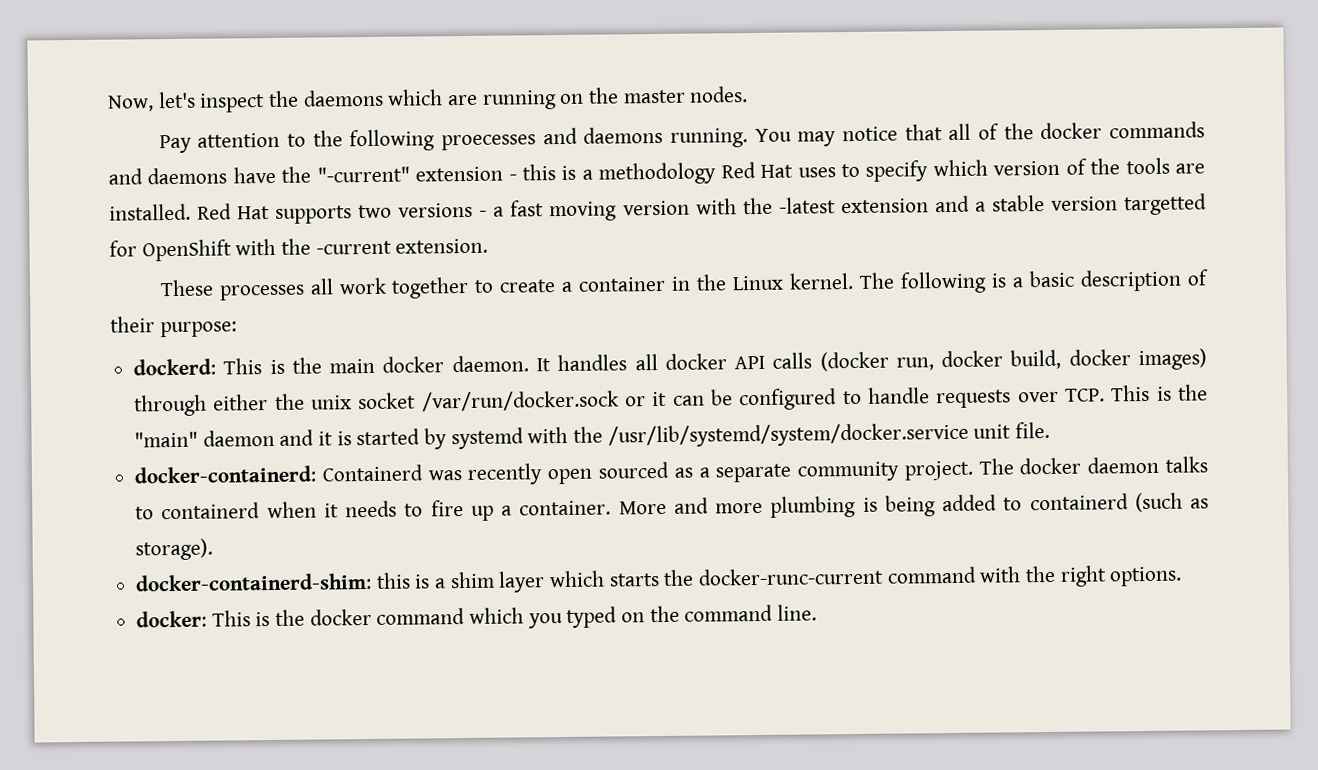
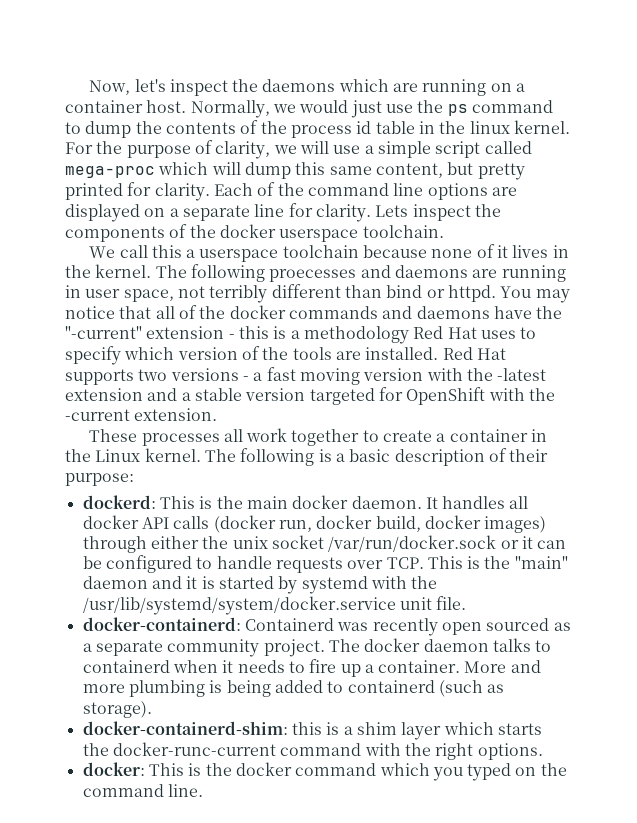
- Now, let's inspect the daemons which are running on the master nodes.
- Pay attention to the following proecesses and daemons running.
+ Now, let's inspect the daemons which are running on a container host. Normally, we would just use the ps command to dump the contents of the process id table in the linux kernel. For the purpose of clarity, we will use a simple script called mega-proc which will dump this same content, but pretty printed for clarity. Each of the command line options are displayed on a separate line for clarity. Lets inspect the components of the docker userspace toolchain.
+ We call this a userspace toolchain because none of it lives in the kernel. The following proecesses and daemons are running in user space, not terribly different than bind or httpd.
- Red Hat supports two versions - a fast moving version with the -latest extension and a stable version targetted for OpenShift with the -current extension.
+ Red Hat supports two versions - a fast moving version with the -latest extension and a stable version targeted for OpenShift with the -current extension.

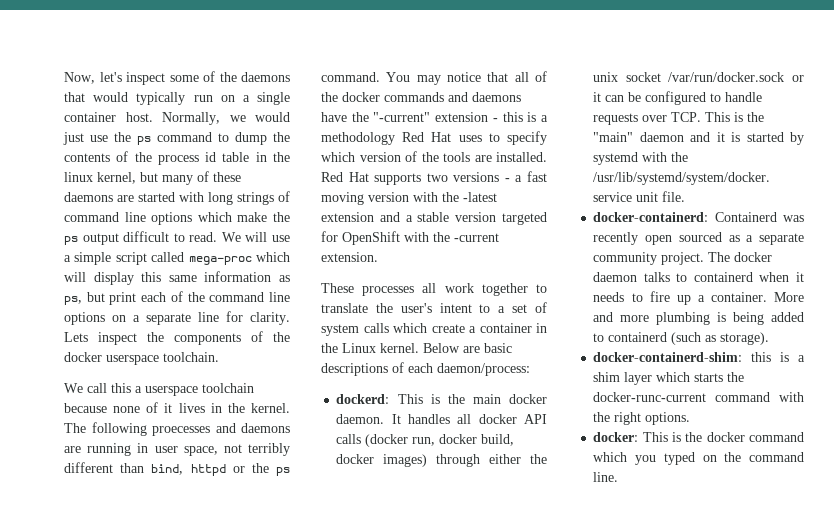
- Now, let's inspect the daemons which are running on a container host.
+ Now, let's inspect some of the daemons that would typically run on a single container host.
- Normally, we would just use the ps command to dump the contents of the process id table in the linux kernel. For the purpose of clarity, we will use a simple script called mega-proc which will dump this same content, but pretty printed for clarity. Each of the command line options are displayed on a separate line for clarity.
+ Normally, we would just use the ps command to dump the contents of the process id table in the linux kernel, but many of these daemons are started with long strings of command line options which make the ps output difficult to read. We will use a simple script called mega-proc which will display this same information as ps, but print each of the command line options on a separate line for clarity.
- The following proecesses and daemons are running in user space, not terribly different than bind or httpd.
+ The following proecesses and daemons are running in user space, not terribly different than bind, httpd or the ps command.
- These processes all work together to create a container in the Linux kernel.
+ These processes all work together to translate the user's intent to a set of system calls which create a container in the Linux kernel.
- The following is a basic description of their purpose:
+ Below are basic descriptions of each daemon/process:

